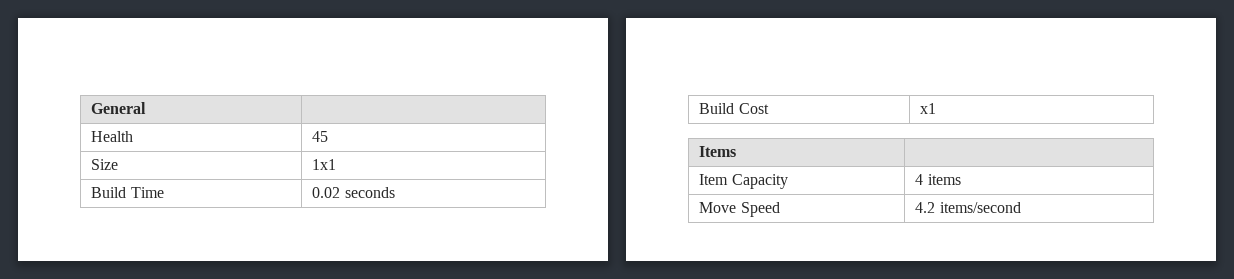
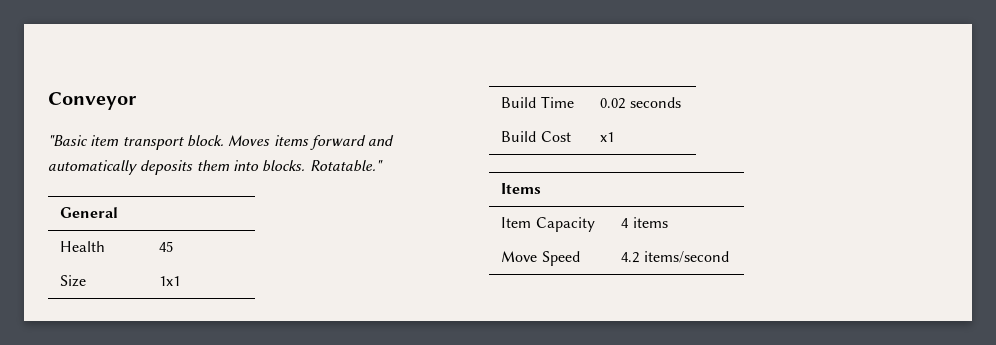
+ Conveyor
+ "Basic item transport block. Moves items forward and automatically deposits them into blocks. Rotatable."

